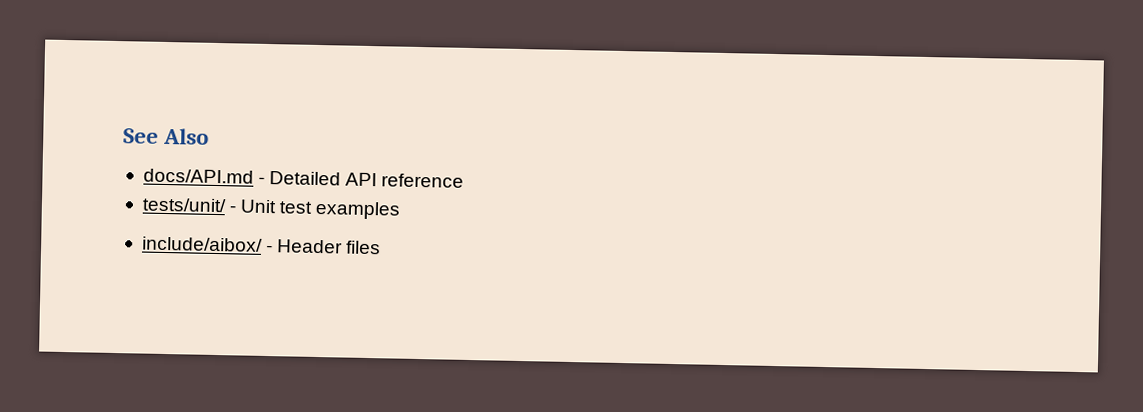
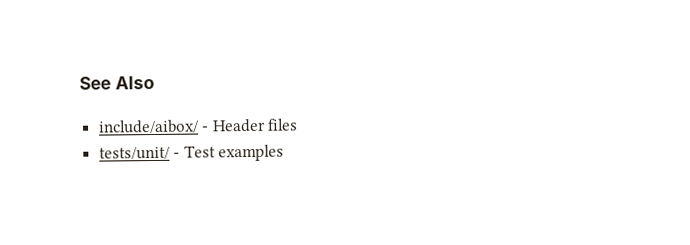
- docs/API.md - Detailed API reference
- tests/unit/ - Unit test examples
+ tests/unit/ - Test examples

